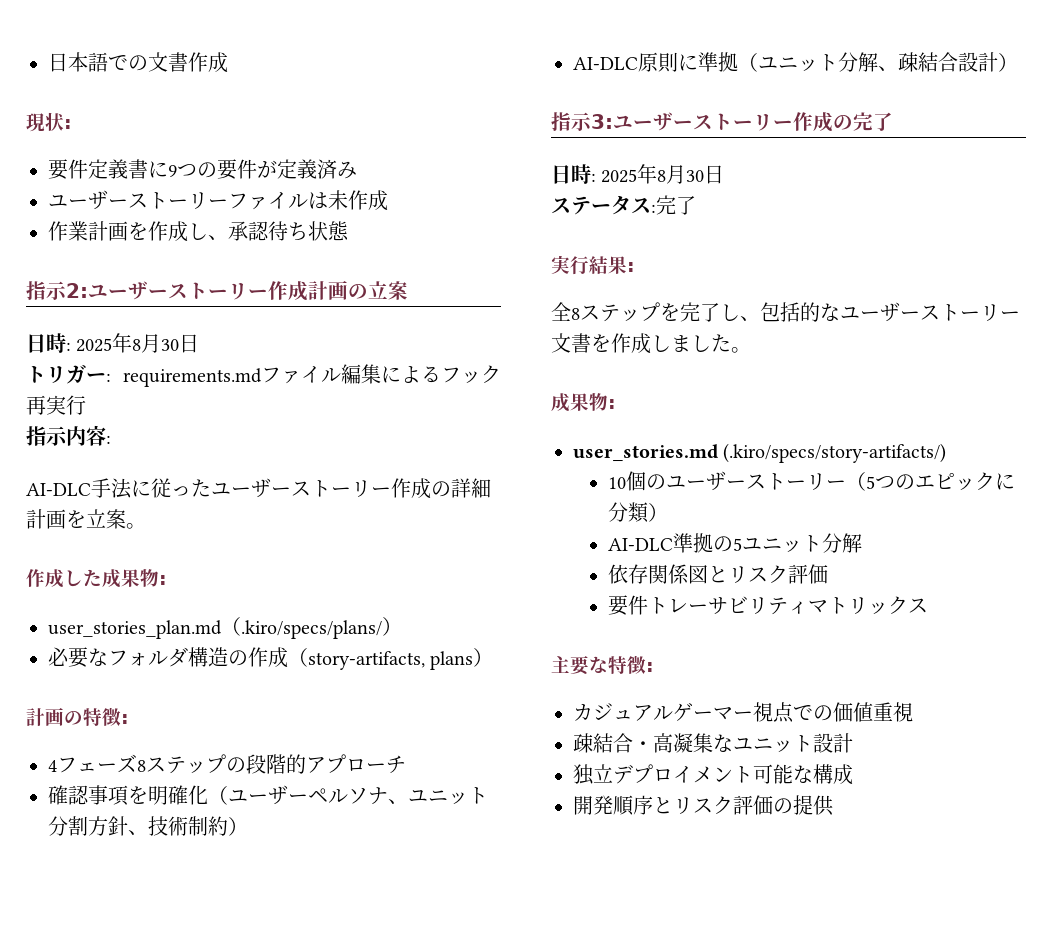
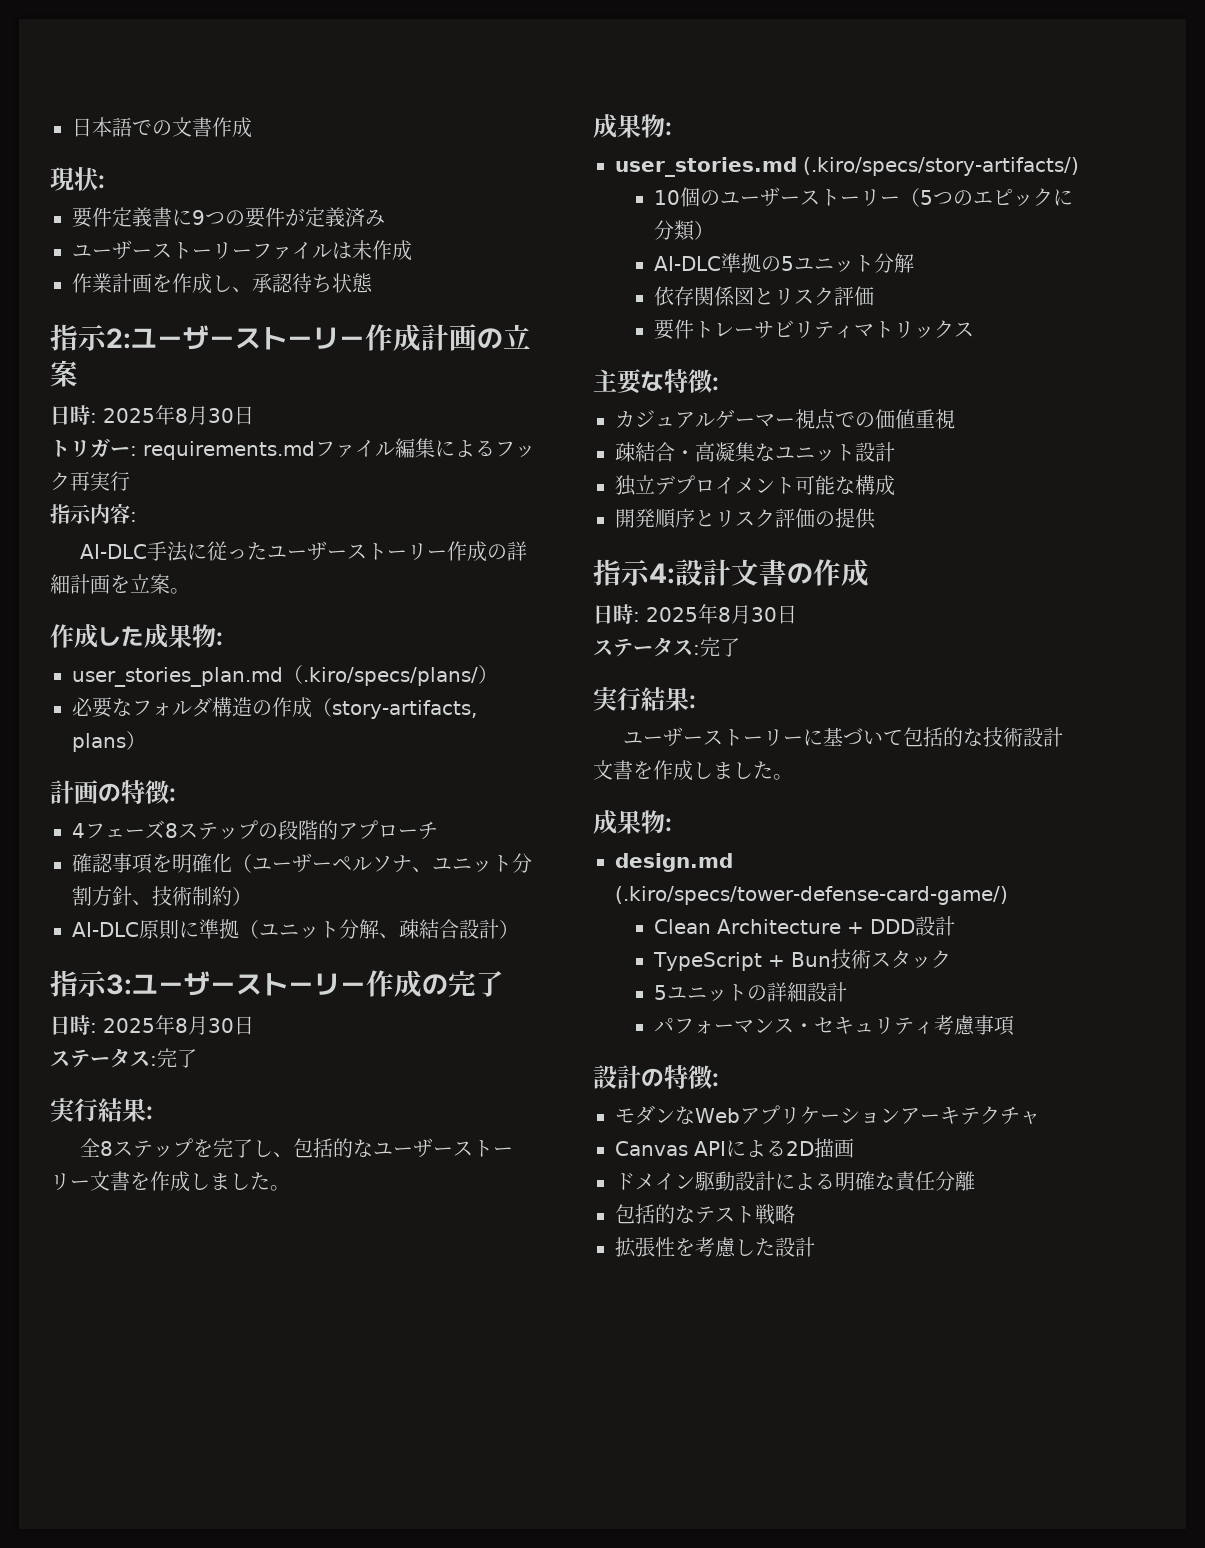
+ 指示4:設計文書の作成
+ 日時: 2025年8月30日
+ ステータス:完了
+ 実行結果:
+ ユーザーストーリーに基づいて包括的な技術設計文書を作成しました。
+ 成果物:
+ design.md (.kiro/specs/tower-defense-card-game/)
+ Clean Architecture + DDD設計
+ TypeScript + Bun技術スタック
+ 5ユニットの詳細設計
+ パフォーマンス・セキュリティ考慮事項
+ 設計の特徴:
+ モダンなWebアプリケーションアーキテクチャ
+ Canvas APIによる2D描画
+ ドメイン駆動設計による明確な責任分離
+ 包括的なテスト戦略
+ 拡張性を考慮した設計

